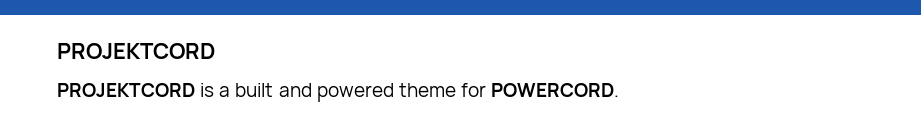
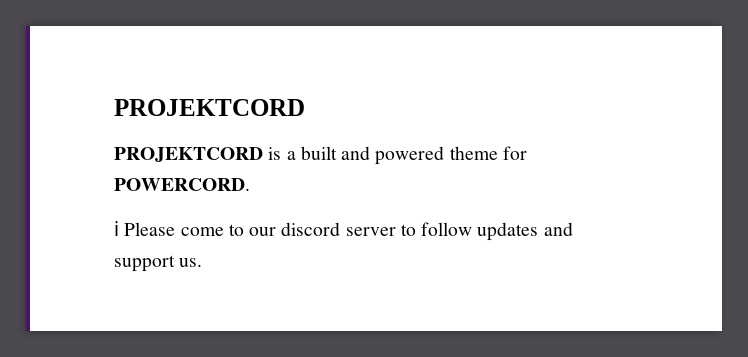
+ ℹ Please come to our discord server to follow updates and support us.

